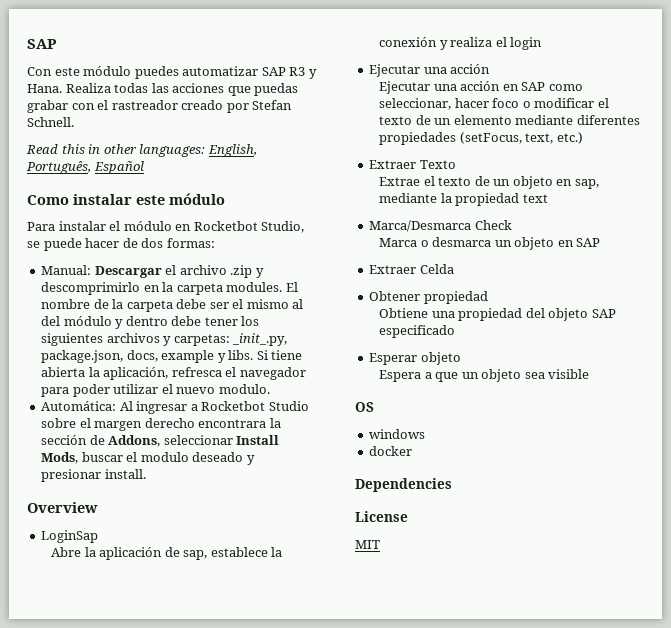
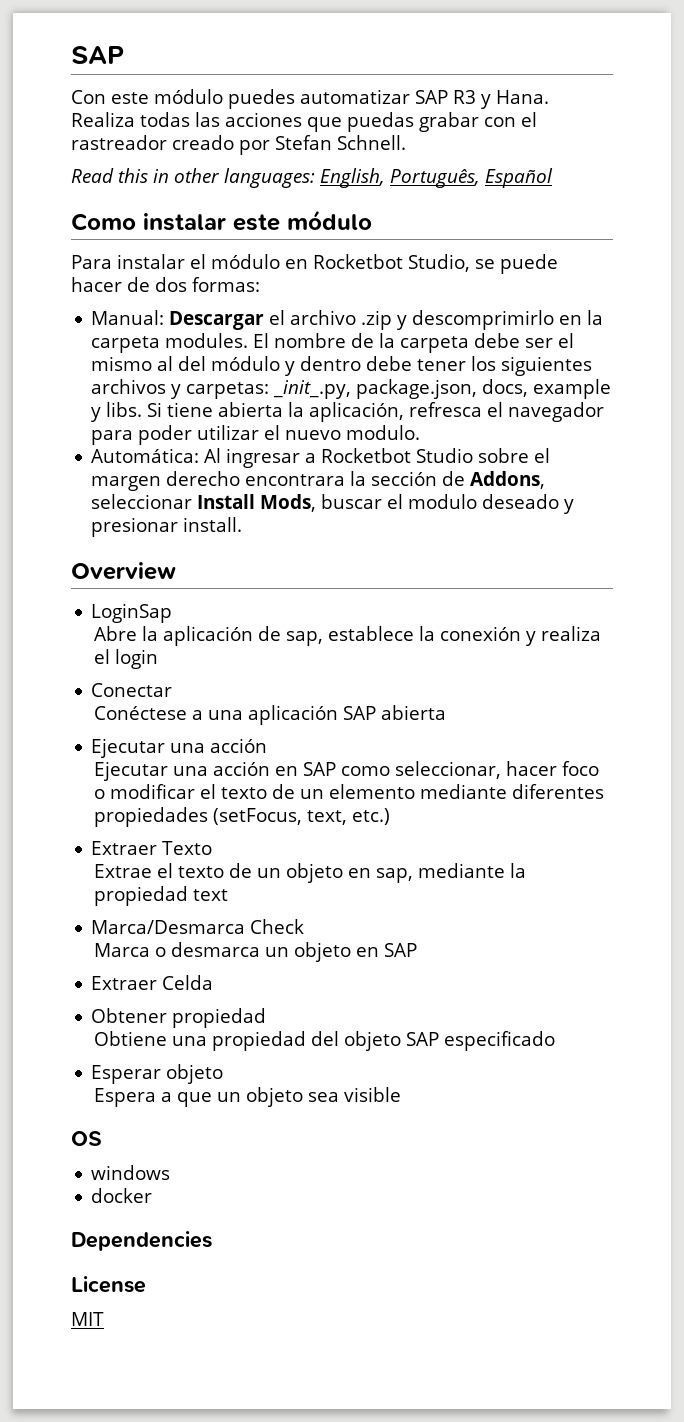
+ Conectar
+ Conéctese a una aplicación SAP abierta

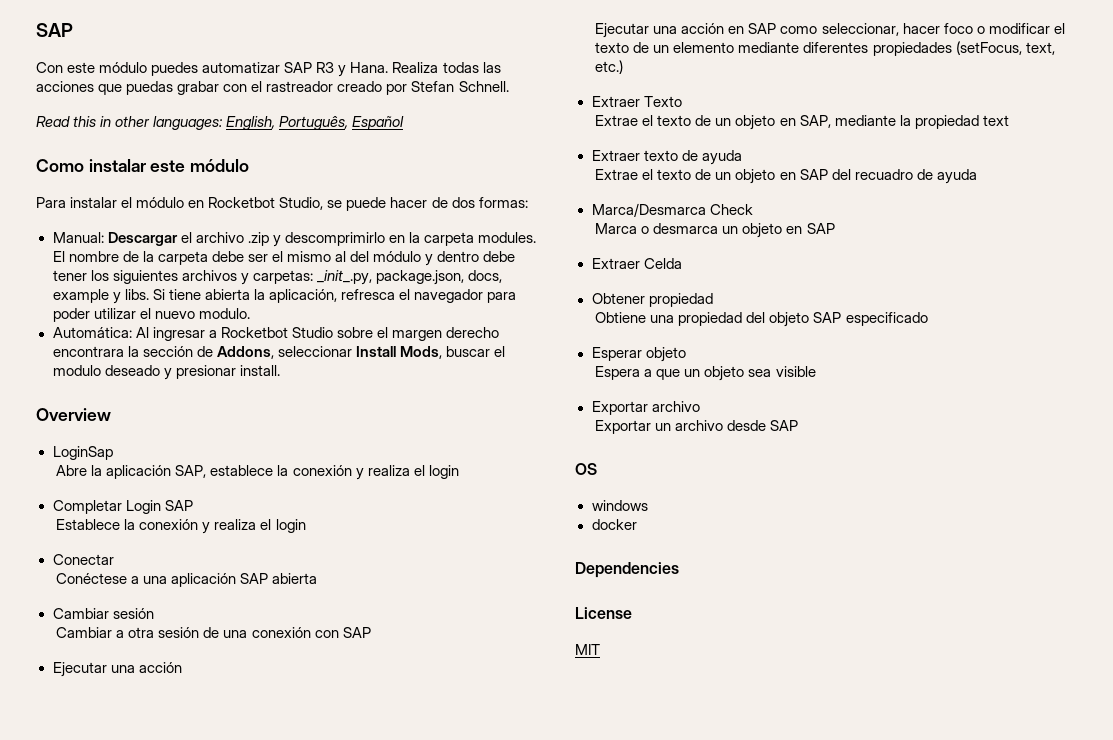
- Abre la aplicación de sap, establece la conexión y realiza el login
+ Abre la aplicación SAP, establece la conexión y realiza el login
+ Completar Login SAP
+ Establece la conexión y realiza el login
+ Cambiar sesión
+ Cambiar a otra sesión de una conexión con SAP
- Extrae el texto de un objeto en sap, mediante la propiedad text
+ Extrae el texto de un objeto en SAP, mediante la propiedad text
+ Extraer texto de ayuda
+ Extrae el texto de un objeto en SAP del recuadro de ayuda
+ Exportar archivo
+ Exportar un archivo desde SAP

